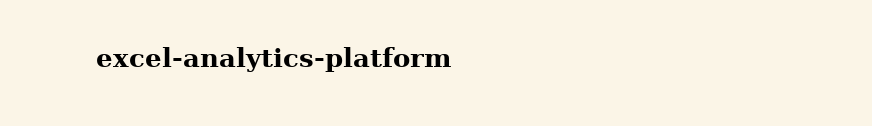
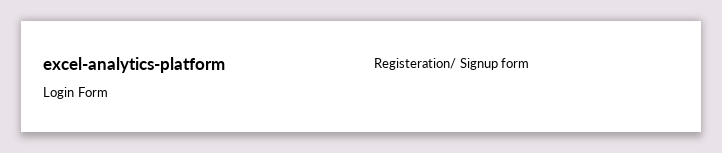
+ Login Form
+ Registeration/ Signup form

